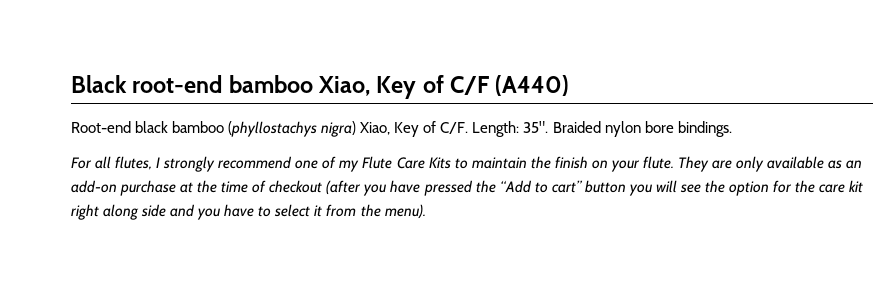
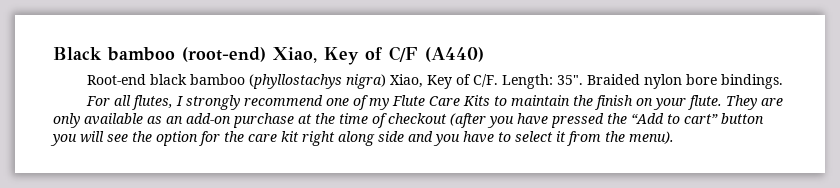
- Black root-end bamboo Xiao, Key of C/F (A440)
+ Black bamboo (root-end) Xiao, Key of C/F (A440)

